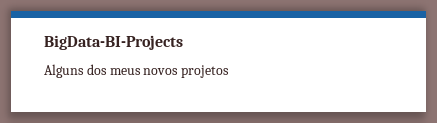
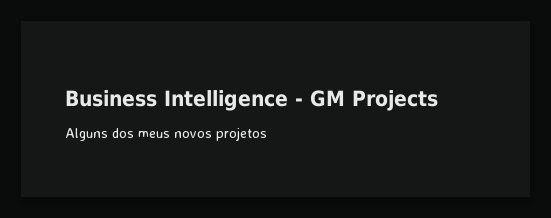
- BigData-BI-Projects
+ Business Intelligence - GM Projects

